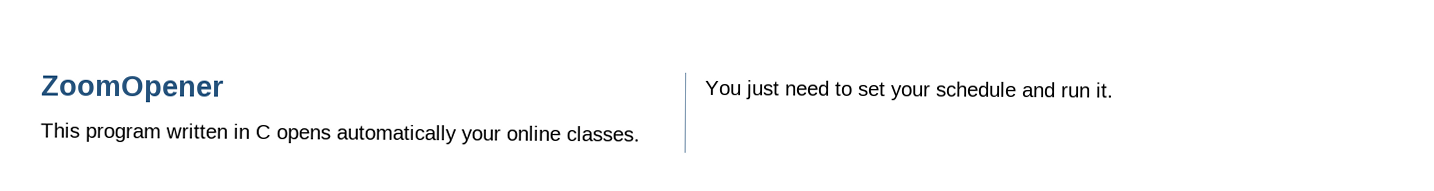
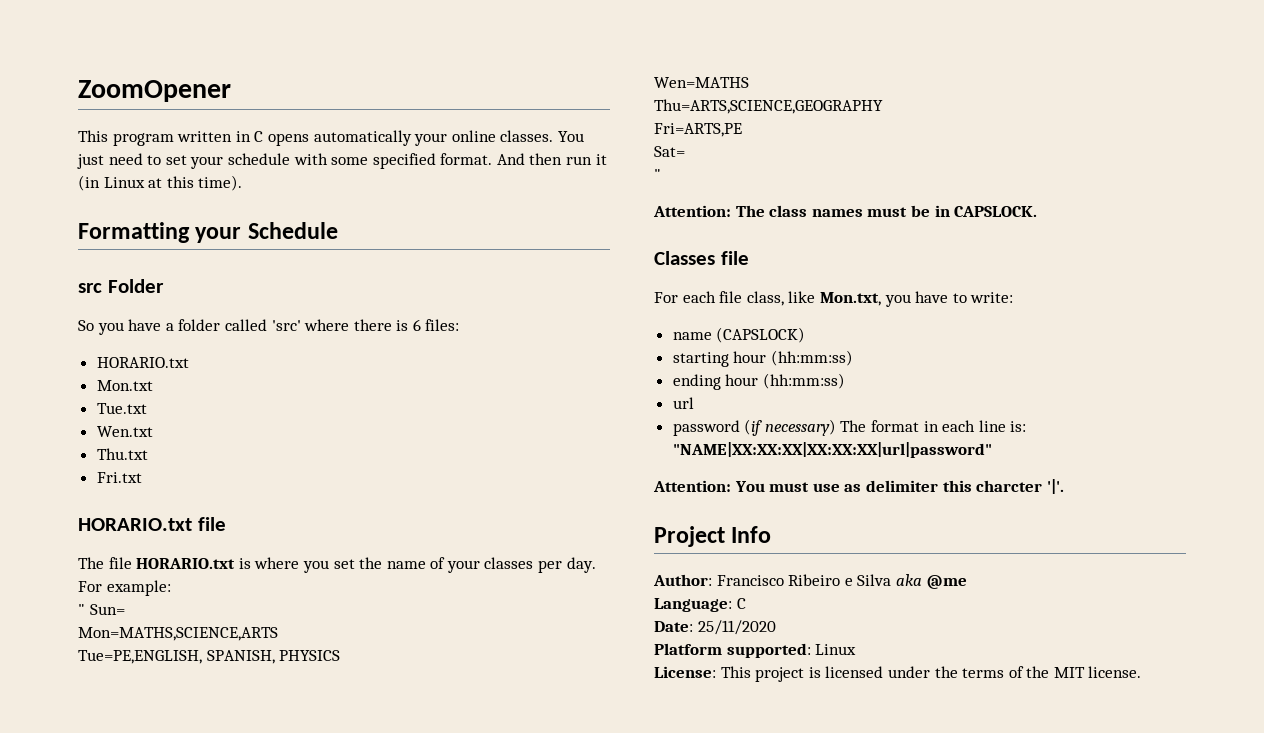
- You just need to set your schedule and run it.
+ You just need to set your schedule with some specified format. And then run it (in Linux at this time).
+ Formatting your Schedule
+ src Folder
+ So you have a folder called 'src' where there is 6 files:
+ HORARIO.txt
+ Mon.txt
+ Tue.txt
+ Wen.txt
+ Thu.txt
+ Fri.txt
+ HORARIO.txt file
+ The file HORARIO.txt is where you set the name of your classes per day. For example:
+ " Sun=
+ Mon=MATHS,SCIENCE,ARTS
+ Tue=PE,ENGLISH, SPANISH, PHYSICS
+ Wen=MATHS
+ Thu=ARTS,SCIENCE,GEOGRAPHY
+ Fri=ARTS,PE
+ Sat=
+ "
+ Attention: The class names must be in CAPSLOCK.
+ Classes file
+ For each file class, like Mon.txt, you have to write:
+ name (CAPSLOCK)
+ starting hour (hh:mm:ss)
+ ending hour (hh:mm:ss)
+ url
+ password (if necessary) The format in each line is: "NAME|XX:XX:XX|XX:XX:XX|url|password"
+ Attention: You must use as delimiter this charcter '|'.
+ Project Info
+ Author: Francisco Ribeiro e Silva aka @me
+ Language: C
+ Date: 25/11/2020
+ Platform supported: Linux
+ License: This project is licensed under the terms of the MIT license.

